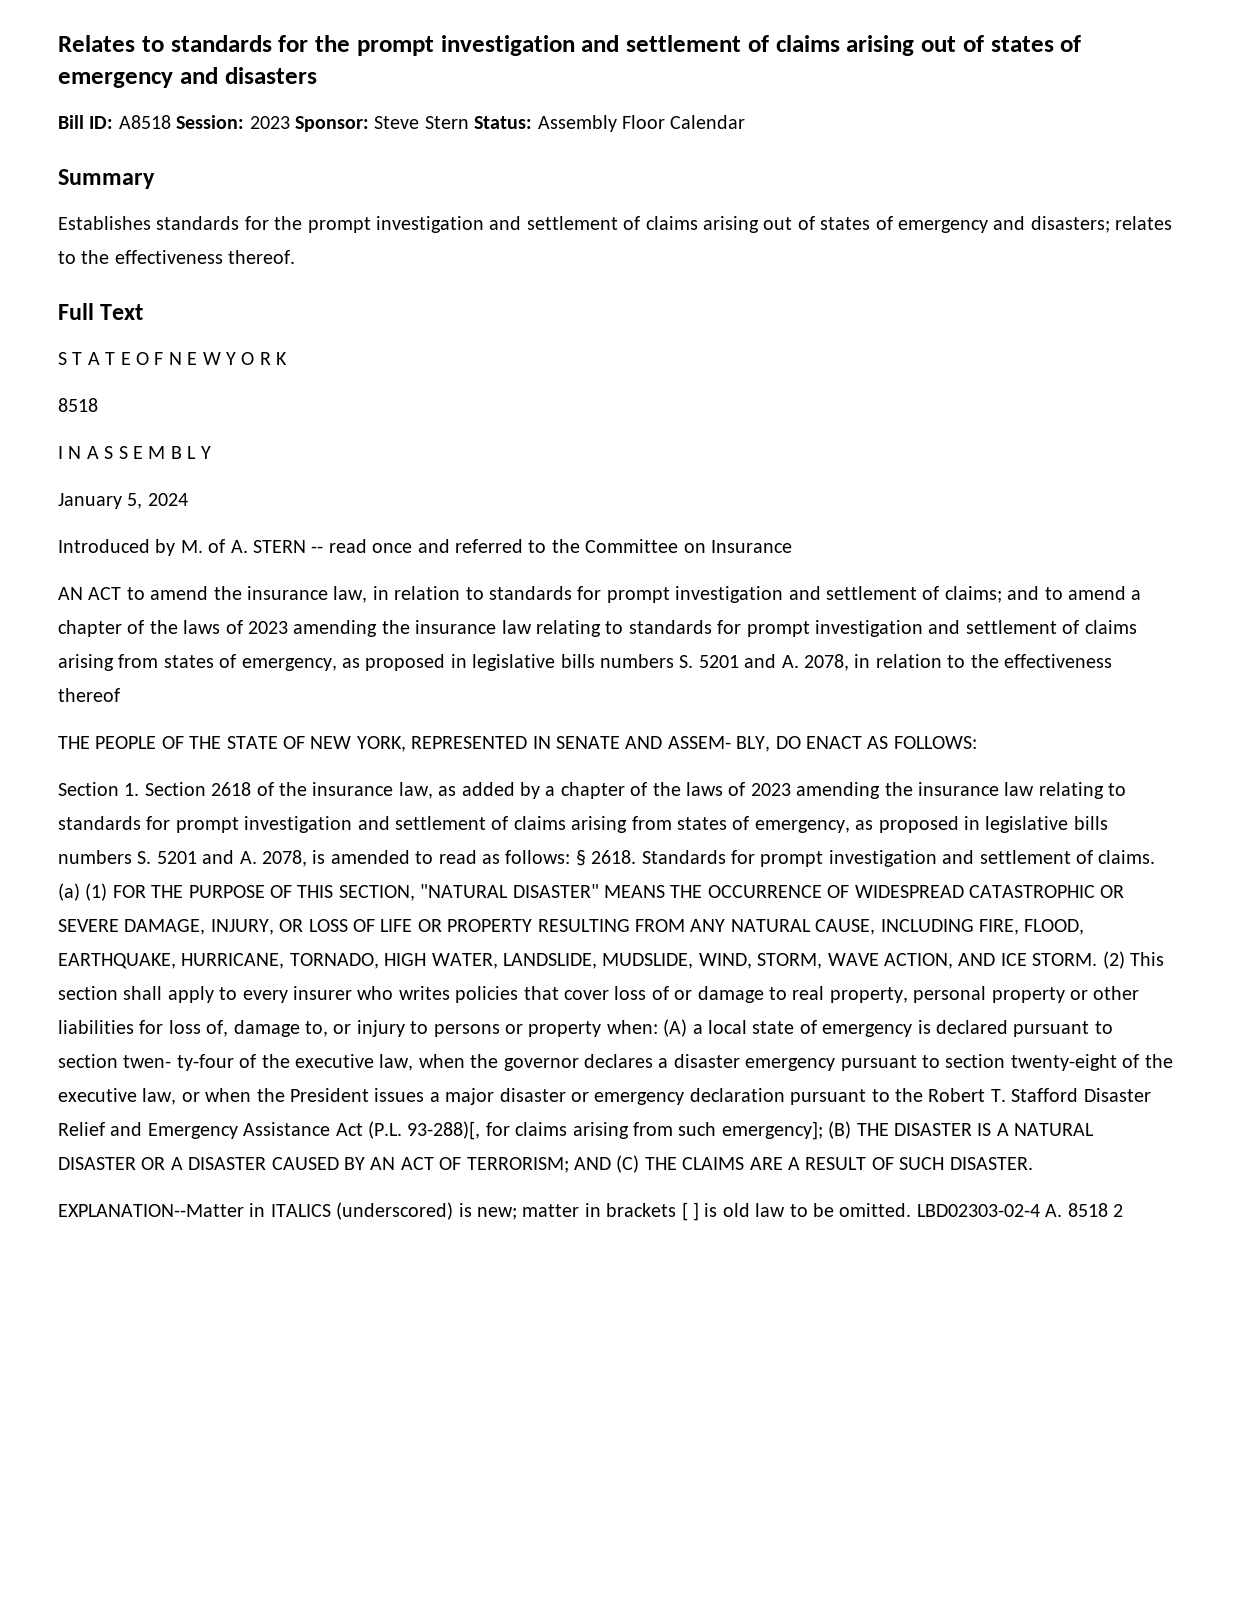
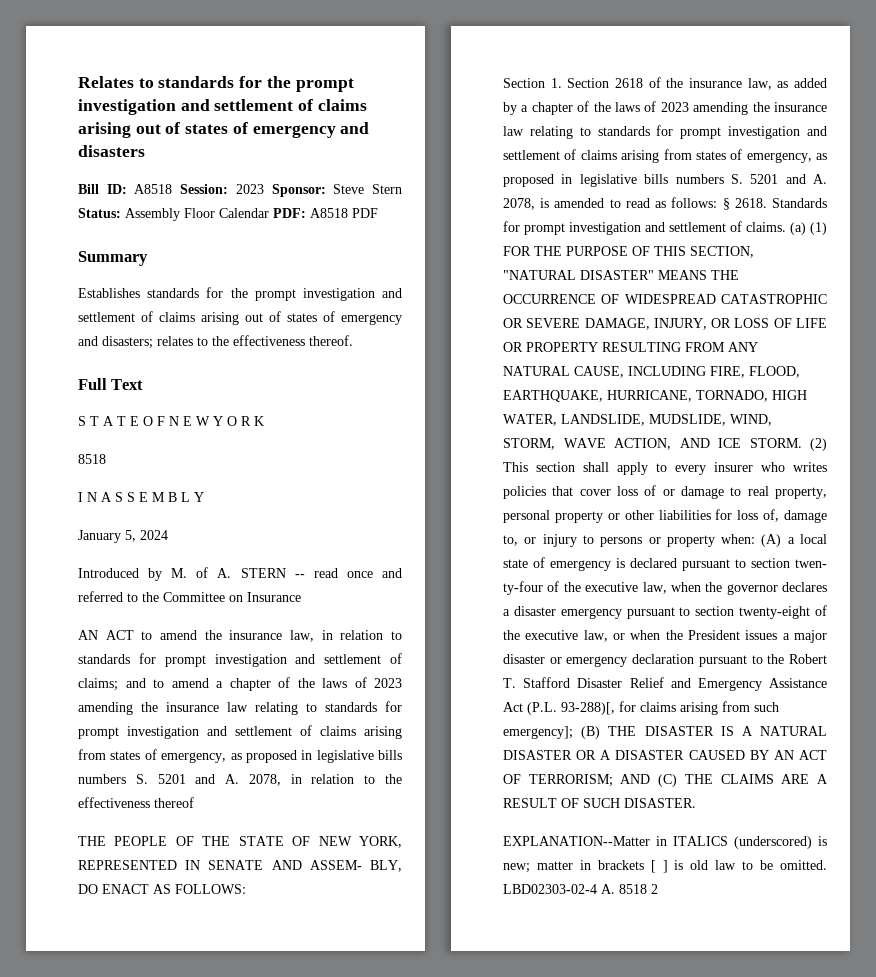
- Bill ID: A8518 Session: 2023 Sponsor: Steve Stern Status: Assembly Floor Calendar
+ Bill ID: A8518 Session: 2023 Sponsor: Steve Stern Status: Assembly Floor Calendar PDF: A8518 PDF

